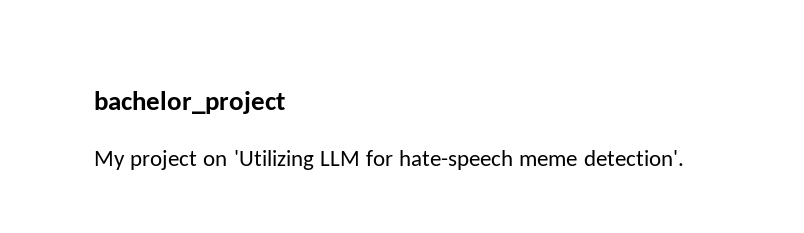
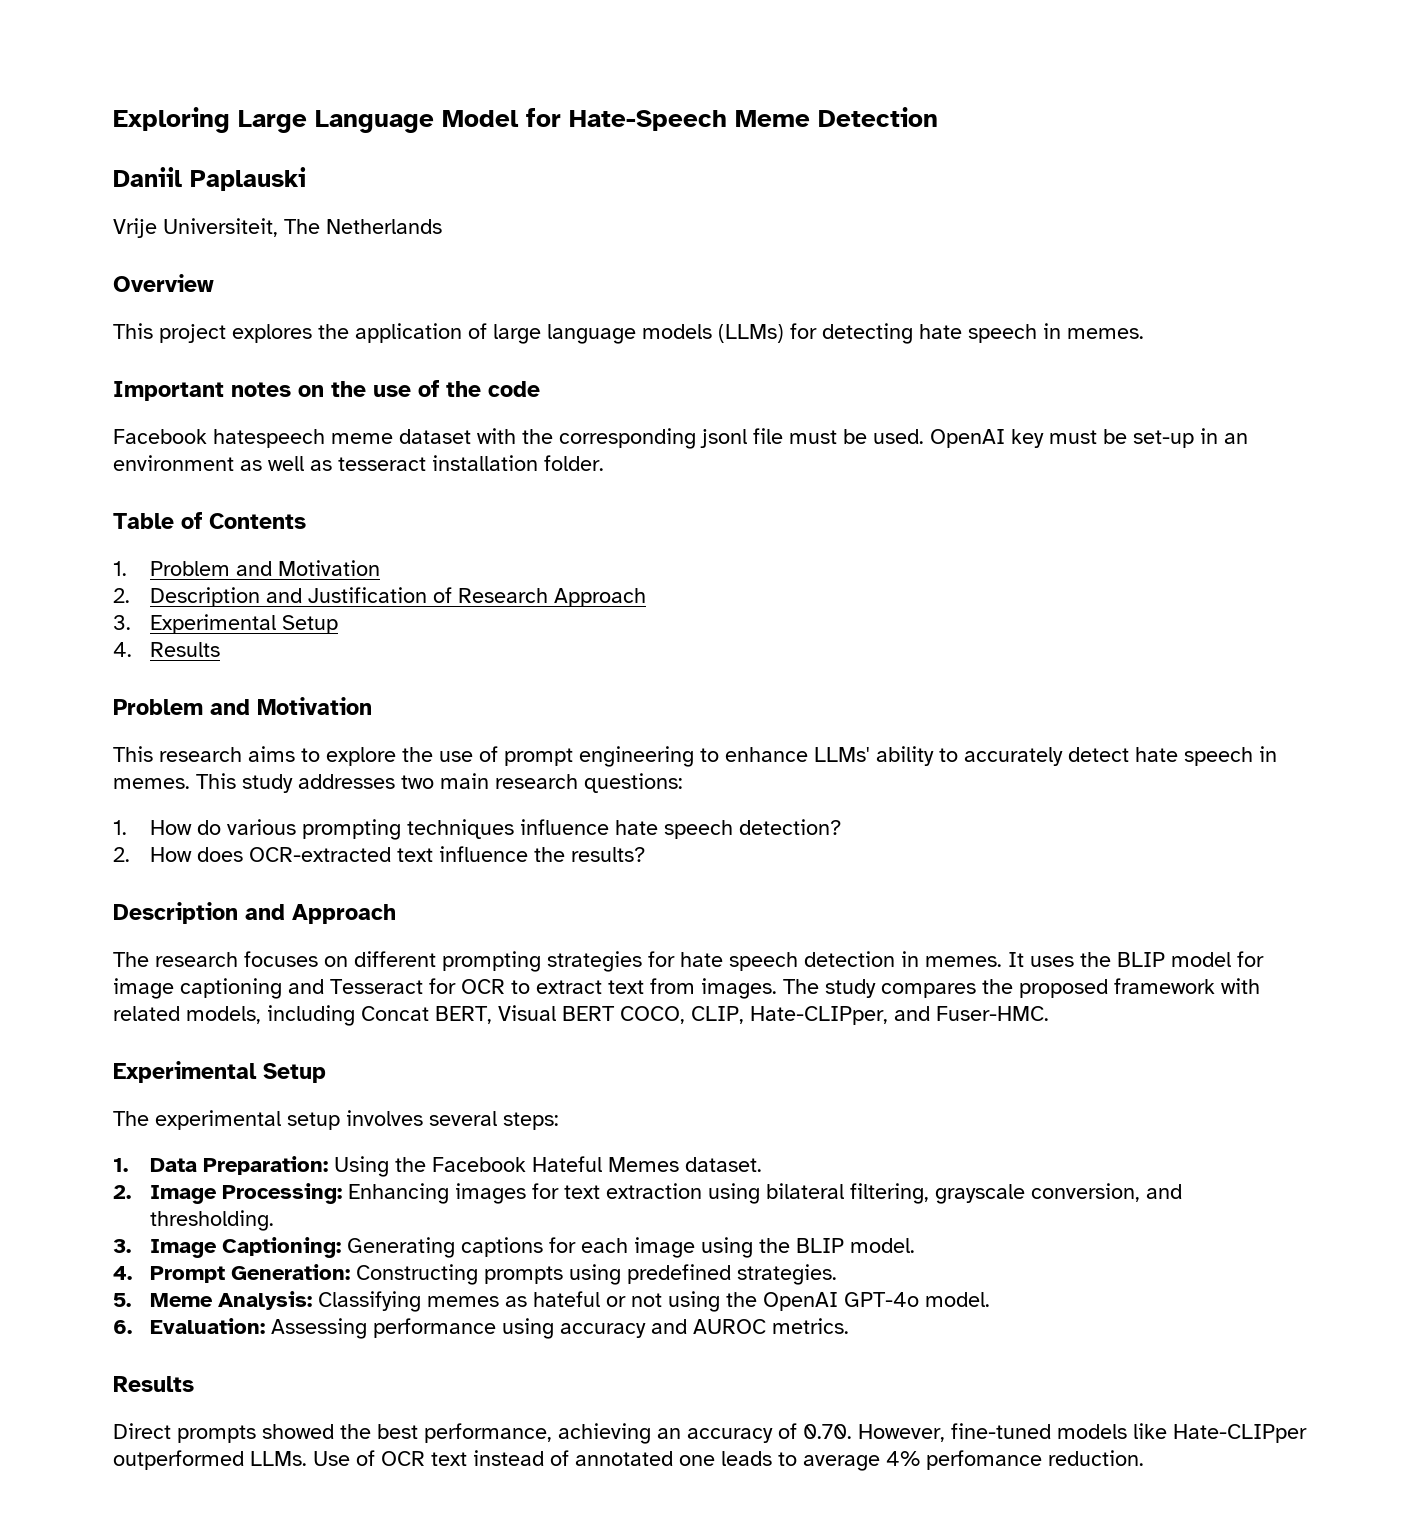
- bachelor_project
- My project on 'Utilizing LLM for hate-speech meme detection'.
+ Exploring Large Language Model for Hate-Speech Meme Detection
+ Daniil Paplauski
+ Vrije Universiteit, The Netherlands
+ Overview
+ This project explores the application of large language models (LLMs) for detecting hate speech in memes.
+ Important notes on the use of the code
+ Facebook hatespeech meme dataset with the corresponding jsonl file must be used. OpenAI key must be set-up in an environment as well as tesseract installation folder.
+ Table of Contents
+ 1. Problem and Motivation
+ 2. Description and Justification of Research Approach
+ 3. Experimental Setup
+ 4. Results
+ Problem and Motivation
+ This research aims to explore the use of prompt engineering to enhance LLMs' ability to accurately detect hate speech in memes. This study addresses two main research questions:
+ 1. How do various prompting techniques influence hate speech detection?
+ 2. How does OCR-extracted text influence the results?
+ Description and Approach
+ The research focuses on different prompting strategies for hate speech detection in memes. It uses the BLIP model for image captioning and Tesseract for OCR to extract text from images. The study compares the proposed framework with related models, including Concat BERT, Visual BERT COCO, CLIP, Hate-CLIPper, and Fuser-HMC.
+ Experimental Setup
+ The experimental setup involves several steps:
+ 1. Data Preparation: Using the Facebook Hateful Memes dataset.
+ 2. Image Processing: Enhancing images for text extraction using bilateral filtering, grayscale conversion, and thresholding.
+ 3. Image Captioning: Generating captions for each image using the BLIP model.
+ 4. Prompt Generation: Constructing prompts using predefined strategies.
+ 5. Meme Analysis: Classifying memes as hateful or not using the OpenAI GPT-4o model.
+ 6. Evaluation: Assessing performance using accuracy and AUROC metrics.
+ Results
+ Direct prompts showed the best performance, achieving an accuracy of 0.70. However, fine-tuned models like Hate-CLIPper outperformed LLMs. Use of OCR text instead of annotated one leads to average 4% perfomance reduction.

